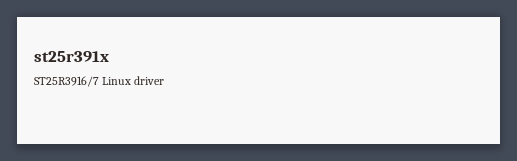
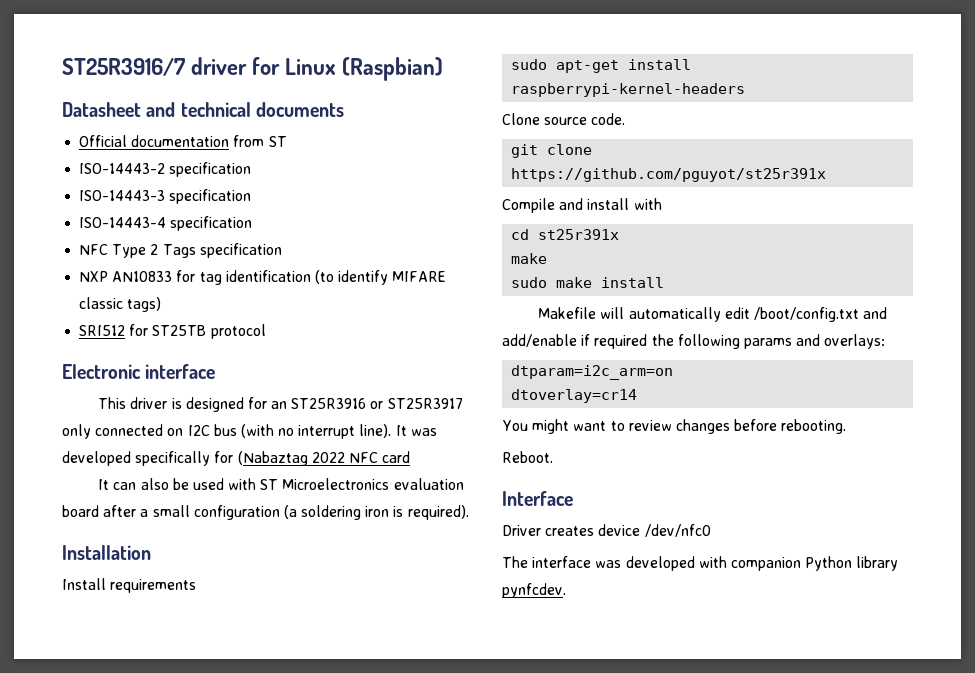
- st25r391x
- ST25R3916/7 Linux driver
+ ST25R3916/7 driver for Linux (Raspbian)
+ Datasheet and technical documents
+ Official documentation from ST
+ ISO-14443-2 specification
+ ISO-14443-3 specification
+ ISO-14443-4 specification
+ NFC Type 2 Tags specification
+ NXP AN10833 for tag identification (to identify MIFARE classic tags)
+ SRI512 for ST25TB protocol
+ Electronic interface
+ This driver is designed for an ST25R3916 or ST25R3917 only connected on I2C bus (with no interrupt line). It was developed specifically for (Nabaztag 2022 NFC card
+ It can also be used with ST Microelectronics evaluation board after a small configuration (a soldering iron is required).
+ Installation
+ Install requirements
+ sudo apt-get install raspberrypi-kernel-headers
+ Clone source code.
+ git clone https://github.com/pguyot/st25r391x
+ Compile and install with
+ cd st25r391x
+ make
+ sudo make install
+ Makefile will automatically edit /boot/config.txt and add/enable if required the following params and overlays:
+ dtparam=i2c_arm=on
+ dtoverlay=cr14
+ You might want to review changes before rebooting.
+ Reboot.
+ Interface
+ Driver creates device /dev/nfc0
+ The interface was developed with companion Python library pynfcdev.

